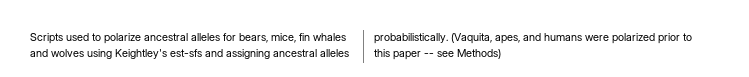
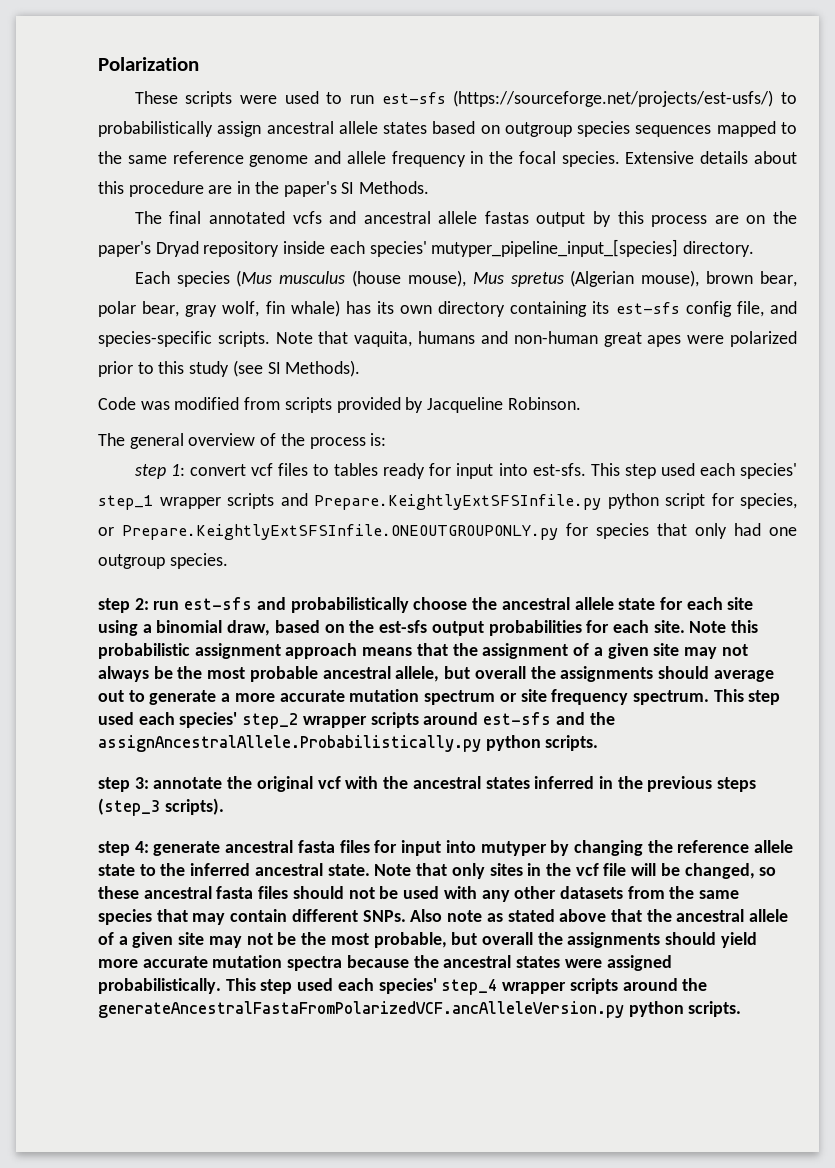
- Scripts used to polarize ancestral alleles for bears, mice, fin whales and wolves using Keightley's est-sfs and assigning ancestral alleles probabilistically. (Vaquita, apes, and humans were polarized prior to this paper -- see Methods)
+ Polarization
+ These scripts were used to run est-sfs (https://sourceforge.net/projects/est-usfs/) to probabilistically assign ancestral allele states based on outgroup species sequences mapped to the same reference genome and allele frequency in the focal species. Extensive details about this procedure are in the paper's SI Methods.
+ The final annotated vcfs and ancestral allele fastas output by this process are on the paper's Dryad repository inside each species' mutyper_pipeline_input_[species] directory.
+ Each species (Mus musculus (house mouse), Mus spretus (Algerian mouse), brown bear, polar bear, gray wolf, fin whale) has its own directory containing its est-sfs config file, and species-specific scripts. Note that vaquita, humans and non-human great apes were polarized prior to this study (see SI Methods).
+ Code was modified from scripts provided by Jacqueline Robinson.
+ The general overview of the process is:
+ step 1: convert vcf files to tables ready for input into est-sfs. This step used each species' step_1 wrapper scripts and Prepare.KeightlyExtSFSInfile.py python script for species, or Prepare.KeightlyExtSFSInfile.ONEOUTGROUPONLY.py for species that only had one outgroup species.
+ step 2: run est-sfs and probabilistically choose the ancestral allele state for each site using a binomial draw, based on the est-sfs output probabilities for each site. Note this probabilistic assignment approach means that the assignment of a given site may not always be the most probable ancestral allele, but overall the assignments should average out to generate a more accurate mutation spectrum or site frequency spectrum. This step used each species' step_2 wrapper scripts around est-sfs and the assignAncestralAllele.Probabilistically.py python scripts.
+ step 3: annotate the original vcf with the ancestral states inferred in the previous steps (step_3 scripts).
+ step 4: generate ancestral fasta files for input into mutyper by changing the reference allele state to the inferred ancestral state. Note that only sites in the vcf file will be changed, so these ancestral fasta files should not be used with any other datasets from the same species that may contain different SNPs. Also note as stated above that the ancestral allele of a given site may not be the most probable, but overall the assignments should yield more accurate mutation spectra because the ancestral states were assigned probabilistically. This step used each species' step_4 wrapper scripts around the generateAncestralFastaFromPolarizedVCF.ancAlleleVersion.py python scripts.

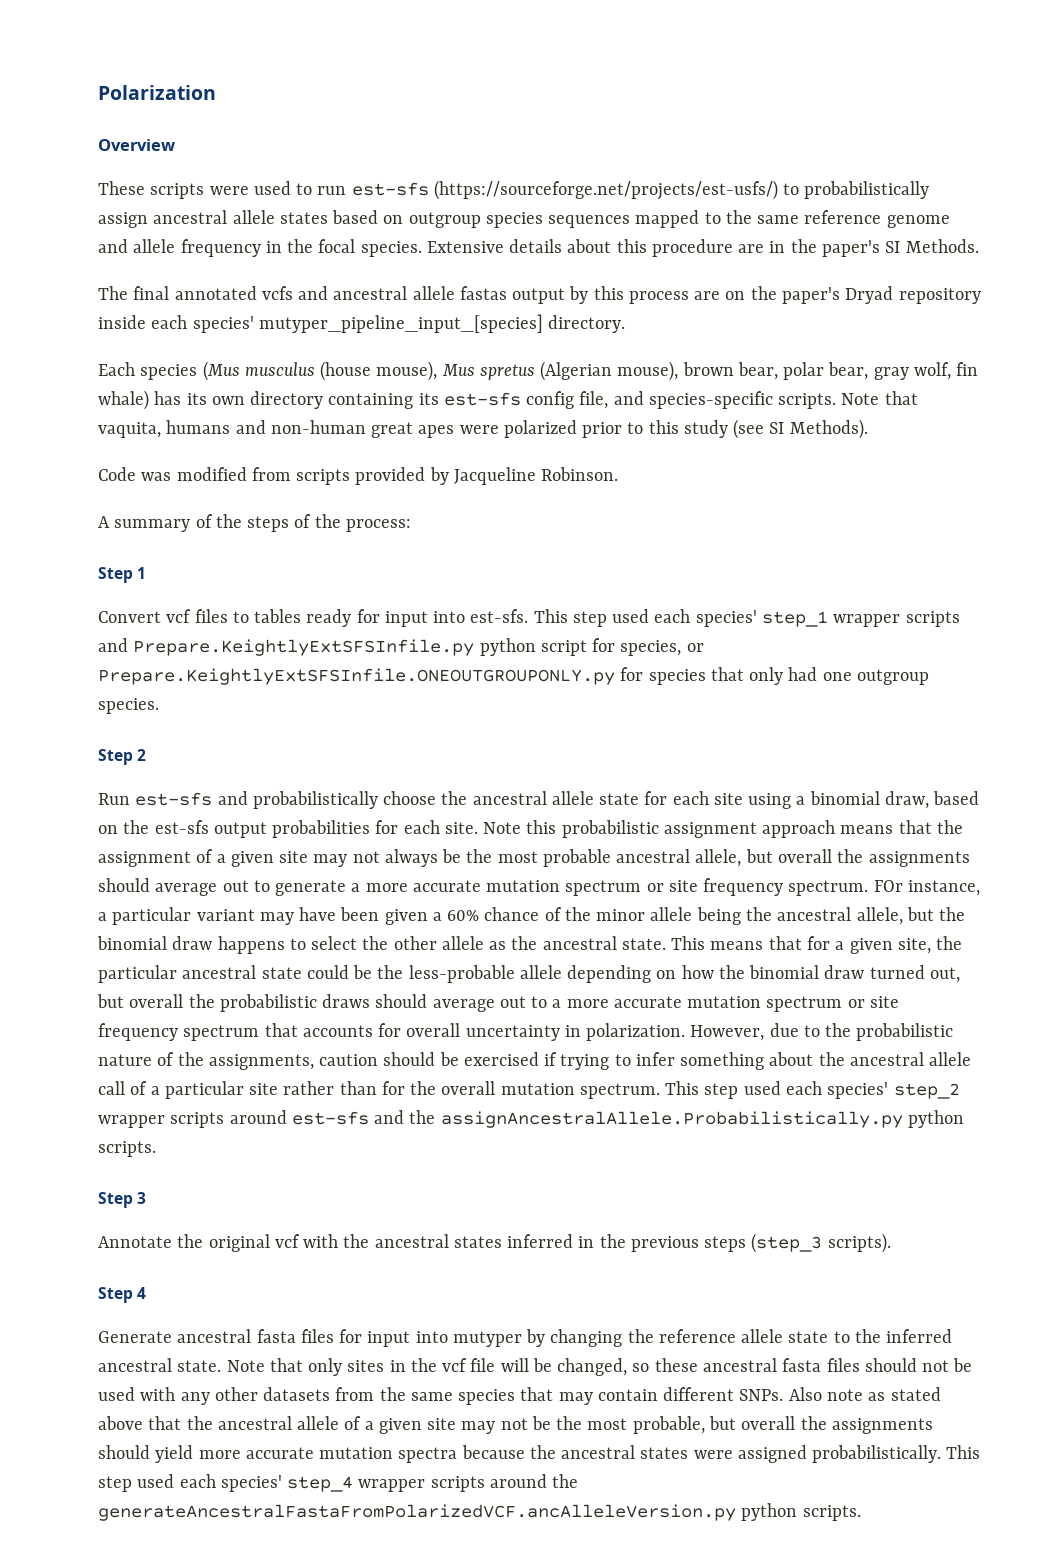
+ Overview
- The general overview of the process is:
- step 1: convert vcf files to tables ready for input into est-sfs.
+ A summary of the steps of the process:
+ Step 1
+ Convert vcf files to tables ready for input into est-sfs.
- step 2: run est-sfs and probabilistically choose the ancestral allele state for each site using a binomial draw, based on the est-sfs output probabilities for each site.
+ Step 2
+ Run est-sfs and probabilistically choose the ancestral allele state for each site using a binomial draw, based on the est-sfs output probabilities for each site.
+ FOr instance, a particular variant may have been given a 60% chance of the minor allele being the ancestral allele, but the binomial draw happens to select the other allele as the ancestral state. This means that for a given site, the particular ancestral state could be the less-probable allele depending on how the binomial draw turned out, but overall the probabilistic draws should average out to a more accurate mutation spectrum or site frequency spectrum that accounts for overall uncertainty in polarization. However, due to the probabilistic nature of the assignments, caution should be exercised if trying to infer something about the ancestral allele call of a particular site rather than for the overall mutation spectrum.
- step 3: annotate the original vcf with the ancestral states inferred in the previous steps (step_3 scripts).
+ Step 3
+ Annotate the original vcf with the ancestral states inferred in the previous steps (step_3 scripts).
- step 4: generate ancestral fasta files for input into mutyper by changing the reference allele state to the inferred ancestral state.
+ Step 4
+ Generate ancestral fasta files for input into mutyper by changing the reference allele state to the inferred ancestral state.

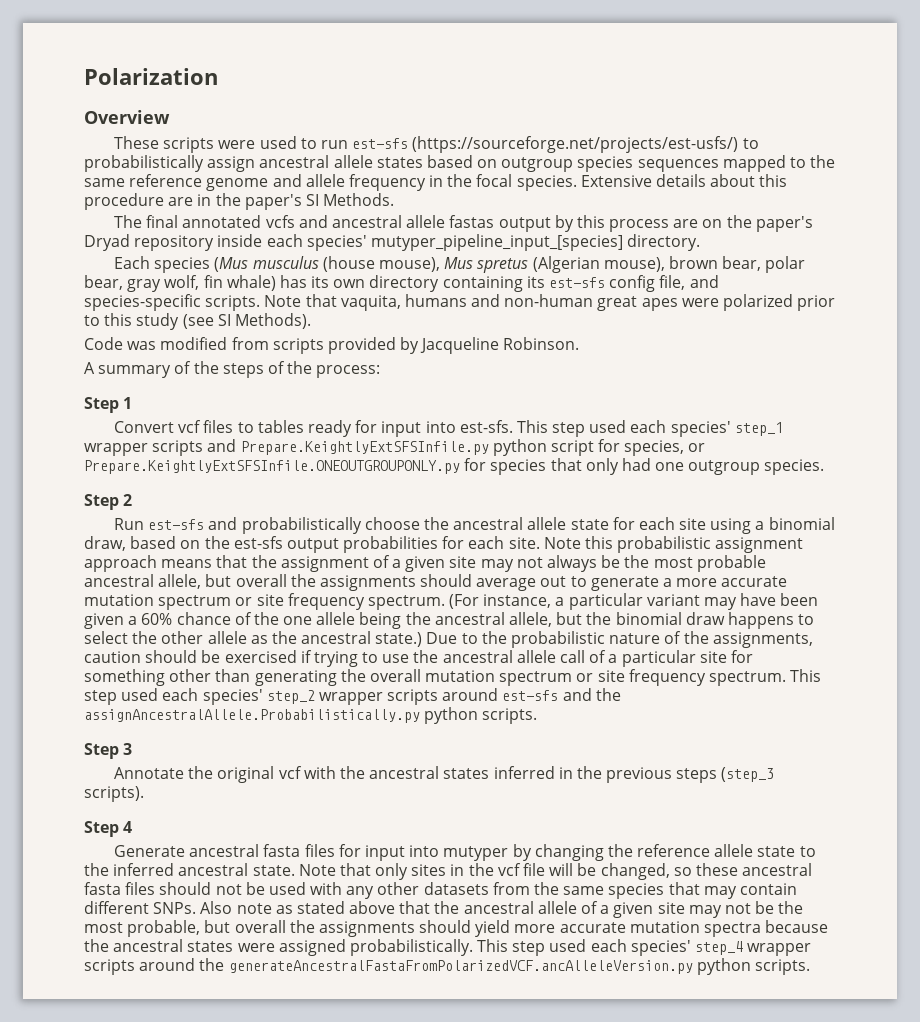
- FOr instance, a particular variant may have been given a 60% chance of the minor allele being the ancestral allele, but the binomial draw happens to select the other allele as the ancestral state. This means that for a given site, the particular ancestral state could be the less-probable allele depending on how the binomial draw turned out, but overall the probabilistic draws should average out to a more accurate mutation spectrum or site frequency spectrum that accounts for overall uncertainty in polarization. However, due to the probabilistic nature of the assignments, caution should be exercised if trying to infer something about the ancestral allele call of a particular site rather than for the overall mutation spectrum.
+ (For instance, a particular variant may have been given a 60% chance of the one allele being the ancestral allele, but the binomial draw happens to select the other allele as the ancestral state.) Due to the probabilistic nature of the assignments, caution should be exercised if trying to use the ancestral allele call of a particular site for something other than generating the overall mutation spectrum or site frequency spectrum.

